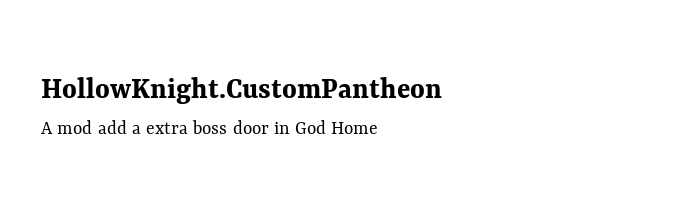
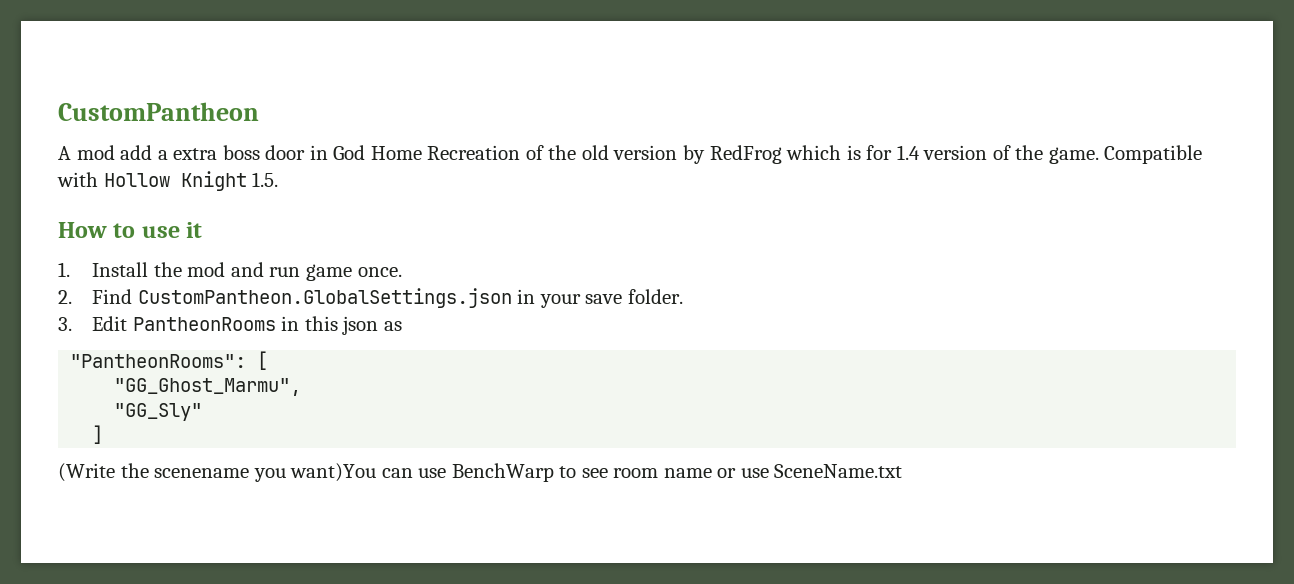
- HollowKnight.CustomPantheon
+ CustomPantheon
- A mod add a extra boss door in God Home
+ A mod add a extra boss door in God Home Recreation of the old version by RedFrog which is for 1.4 version of the game. Compatible with Hollow Knight 1.5.
+ How to use it
+ 1. Install the mod and run game once.
+ 2. Find CustomPantheon.GlobalSettings.json in your save folder.
+ 3. Edit PantheonRooms in this json as
+ "PantheonRooms": [
+ "GG_Ghost_Marmu",
+ "GG_Sly"
+ ]
+ (Write the scenename you want)You can use BenchWarp to see room name or use SceneName.txt

